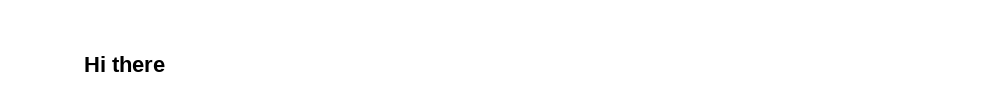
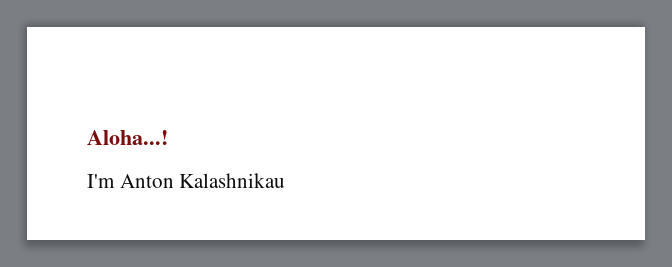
- Hi there
+ Aloha...!
+ I'm Anton Kalashnikau

